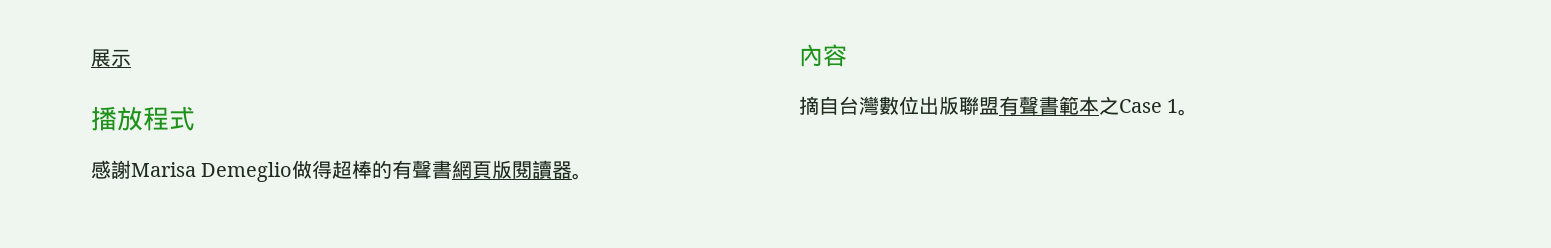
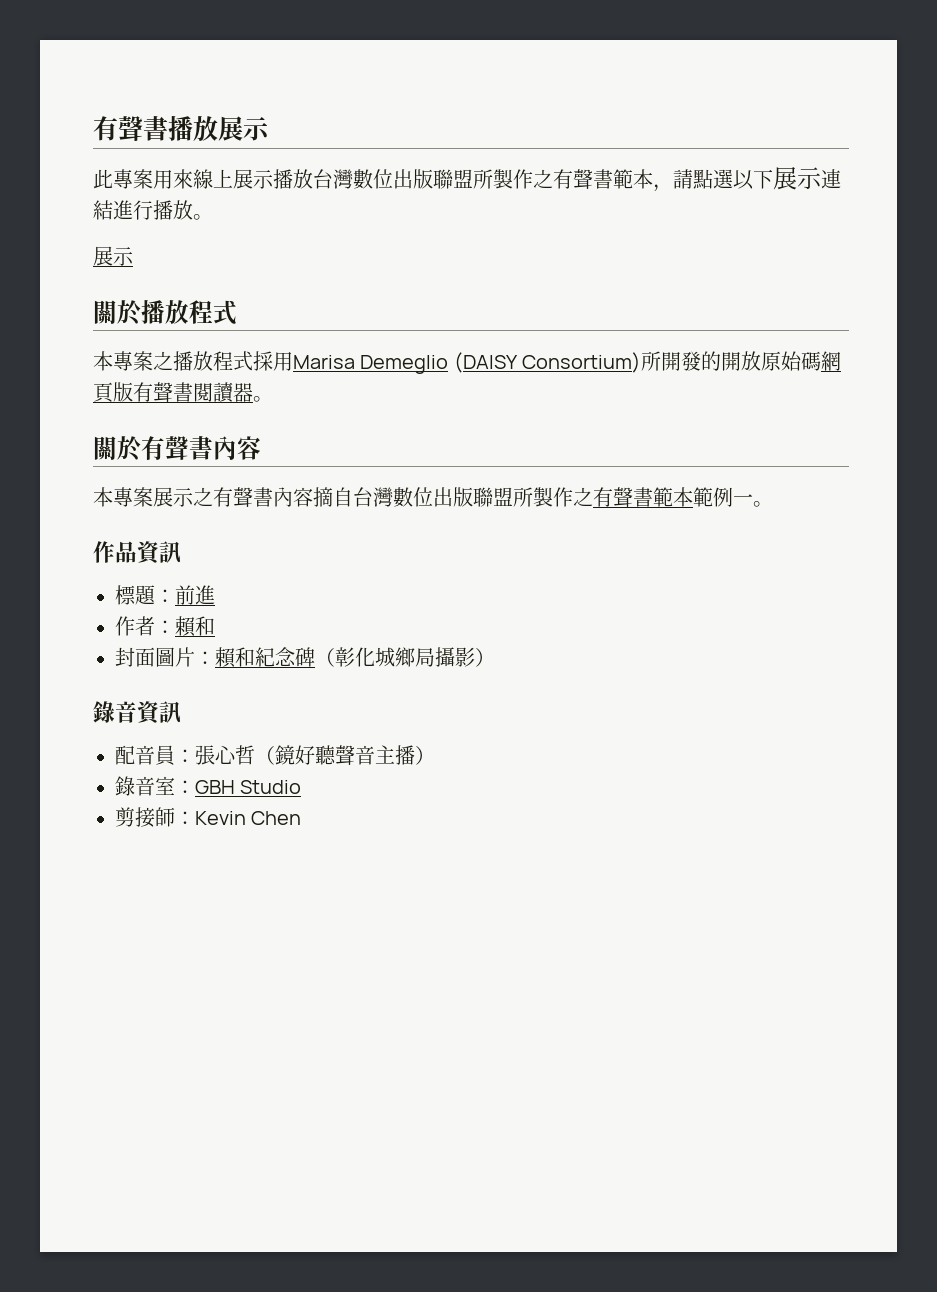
+ 有聲書播放展示
+ 此專案用來線上展示播放台灣數位出版聯盟所製作之有聲書範本，請點選以下展示連結進行播放。
  展示
- 播放程式
- 感謝Marisa Demeglio做得超棒的有聲書網頁版閱讀器。
+ 關於播放程式
+ 本專案之播放程式採用Marisa Demeglio (DAISY Consortium)所開發的開放原始碼網頁版有聲書閱讀器。
- 內容
+ 關於有聲書內容
- 摘自台灣數位出版聯盟有聲書範本之Case 1。
+ 本專案展示之有聲書內容摘自台灣數位出版聯盟所製作之有聲書範本範例一。
+ 作品資訊
+ 標題：前進
+ 作者：賴和
+ 封面圖片：賴和紀念碑（彰化城鄉局攝影）
+ 錄音資訊
+ 配音員：張心哲（鏡好聽聲音主播）
+ 錄音室：GBH Studio
+ 剪接師：Kevin Chen

